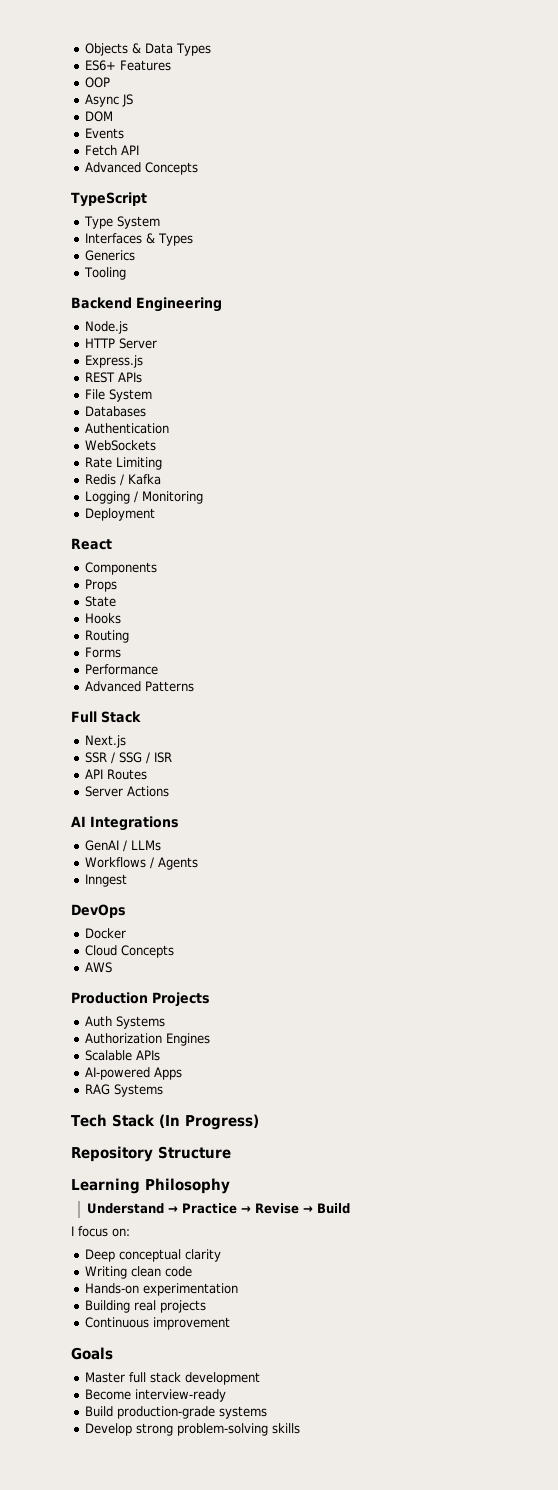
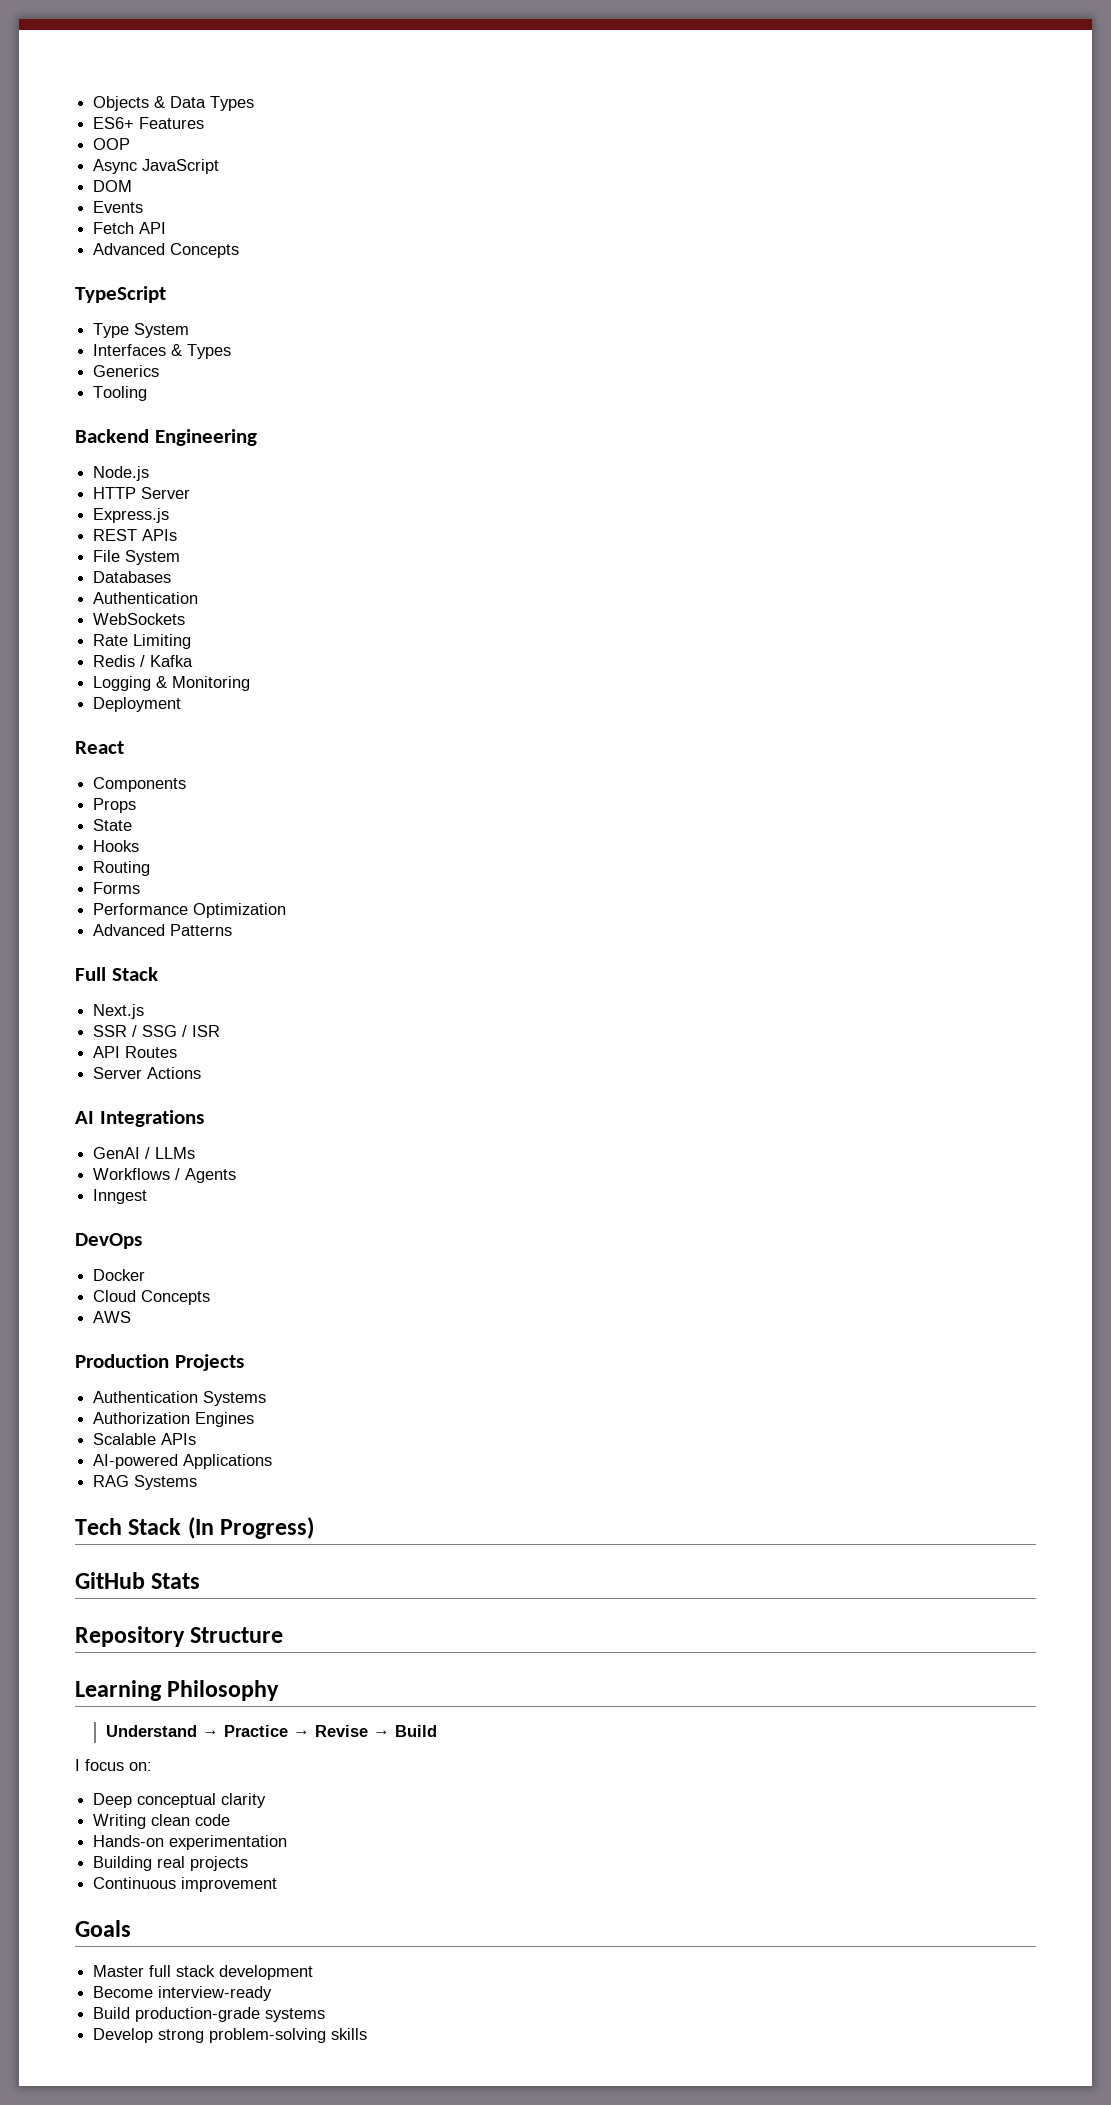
- Async JS
+ Async JavaScript
- Logging / Monitoring
+ Logging & Monitoring
- Performance
+ Performance Optimization
- Auth Systems
+ Authentication Systems
- AI-powered Apps
+ AI-powered Applications
+ GitHub Stats

